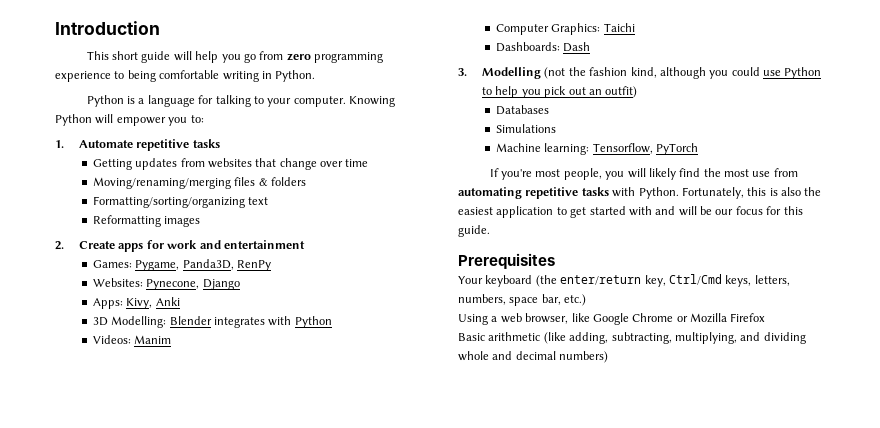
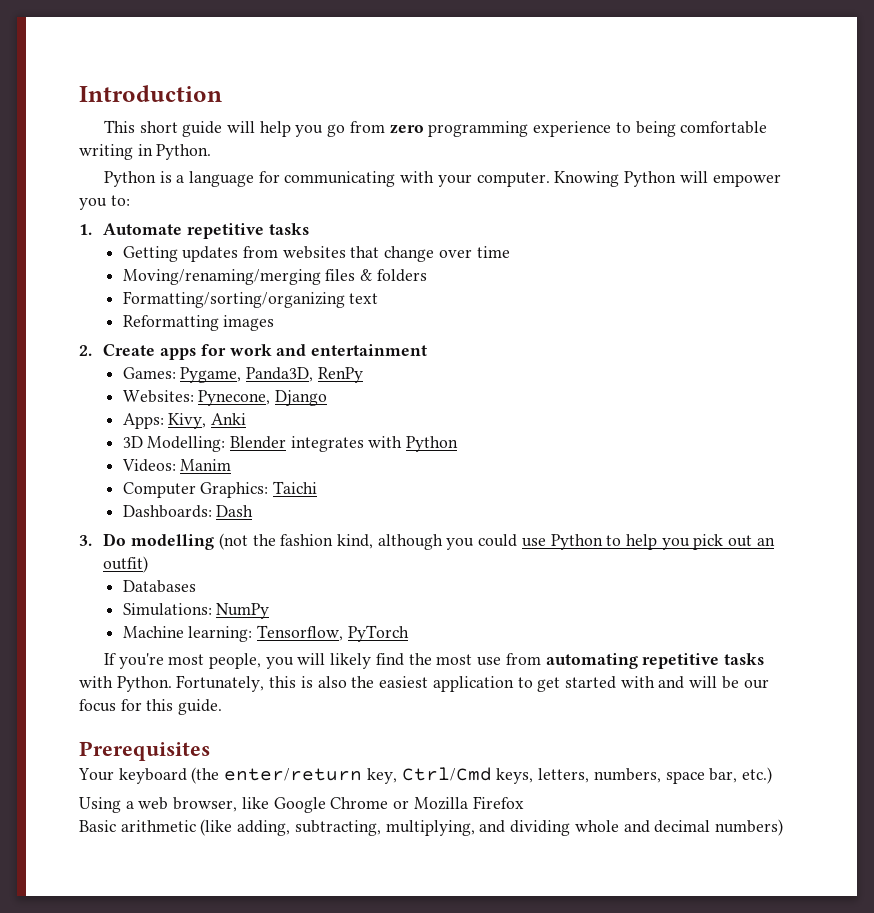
- Python is a language for talking to your computer.
+ Python is a language for communicating with your computer.
- 3. Modelling (not the fashion kind, although you could use Python to help you pick out an outfit)
+ 3. Do modelling (not the fashion kind, although you could use Python to help you pick out an outfit)
- Simulations
+ Simulations: NumPy

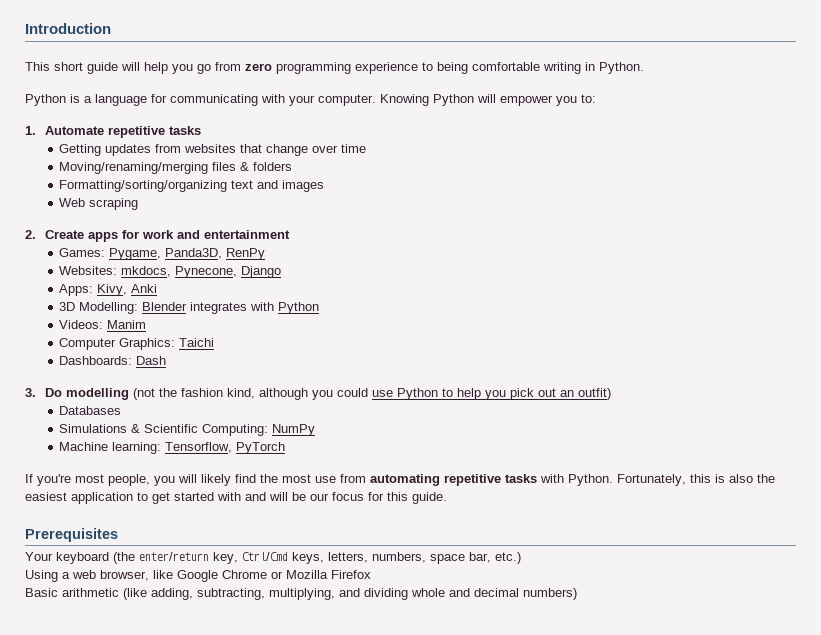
- Formatting/sorting/organizing text
- Reformatting images
+ Formatting/sorting/organizing text and images
+ Web scraping
- Websites: Pynecone, Django
+ Websites: mkdocs, Pynecone, Django
- Simulations: NumPy
+ Simulations & Scientific Computing: NumPy

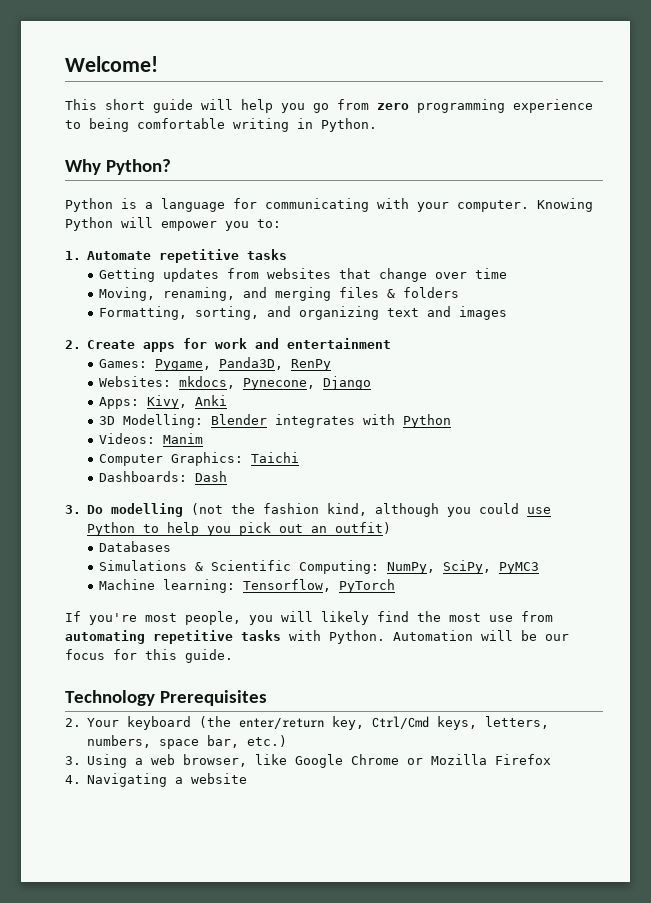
- Introduction
+ Welcome!
+ Why Python?
- Moving/renaming/merging files & folders
+ Moving, renaming, and merging files & folders
- Formatting/sorting/organizing text and images
+ Formatting, sorting, and organizing text and images
- Web scraping
- Simulations & Scientific Computing: NumPy
+ Simulations & Scientific Computing: NumPy, SciPy, PyMC3
- Fortunately, this is also the easiest application to get started with and will be our focus for this guide.
+ Automation will be our focus for this guide.
- Prerequisites
+ Technology Prerequisites
- Your keyboard (the enter/return key, Ctrl/Cmd keys, letters, numbers, space bar, etc.)
+ 2. Your keyboard (the enter/return key, Ctrl/Cmd keys, letters, numbers, space bar, etc.)
- Using a web browser, like Google Chrome or Mozilla Firefox
+ 3. Using a web browser, like Google Chrome or Mozilla Firefox
- Basic arithmetic (like adding, subtracting, multiplying, and dividing whole and decimal numbers)
+ 4. Navigating a website

